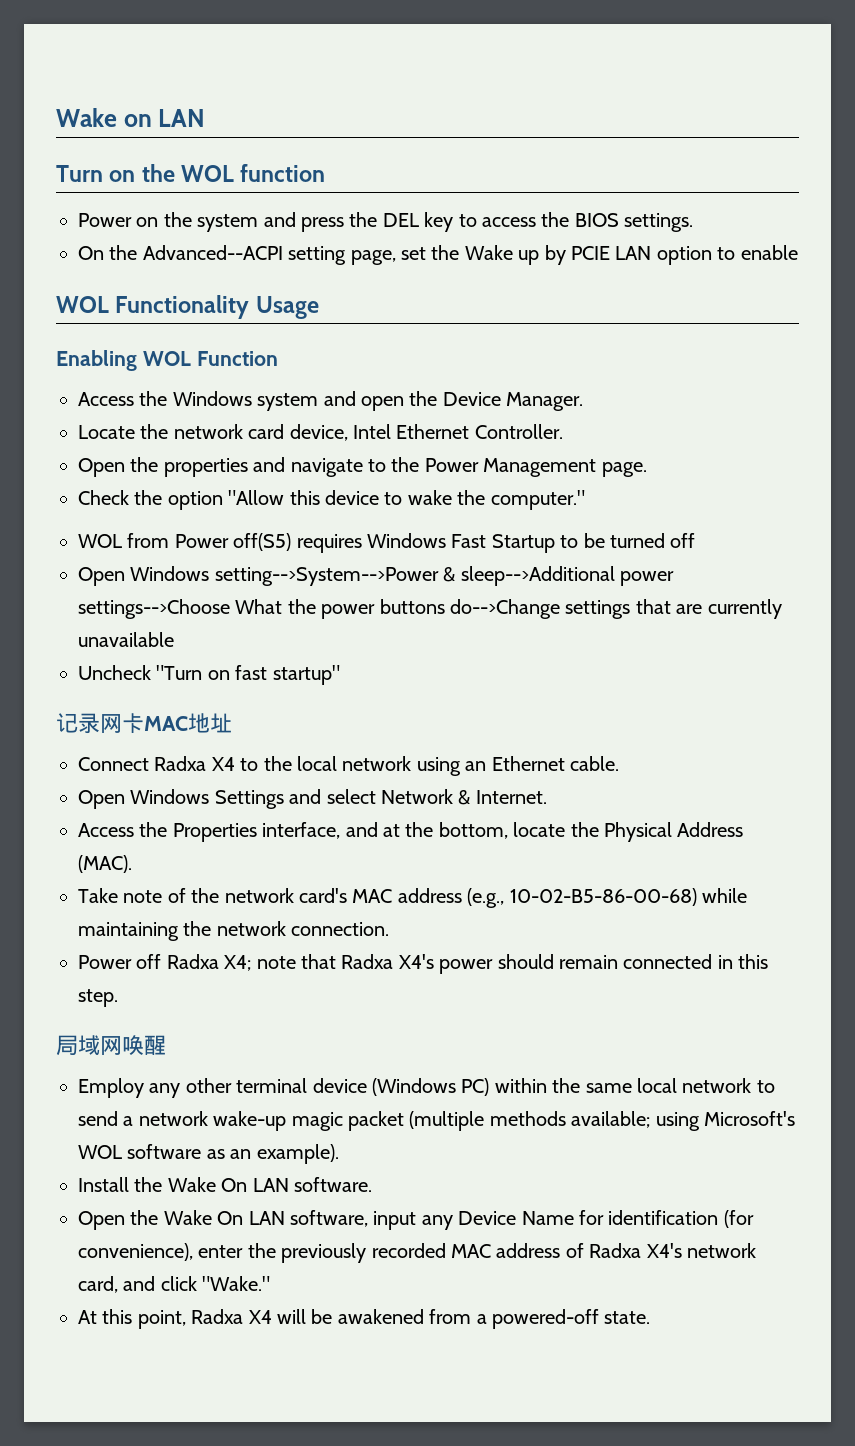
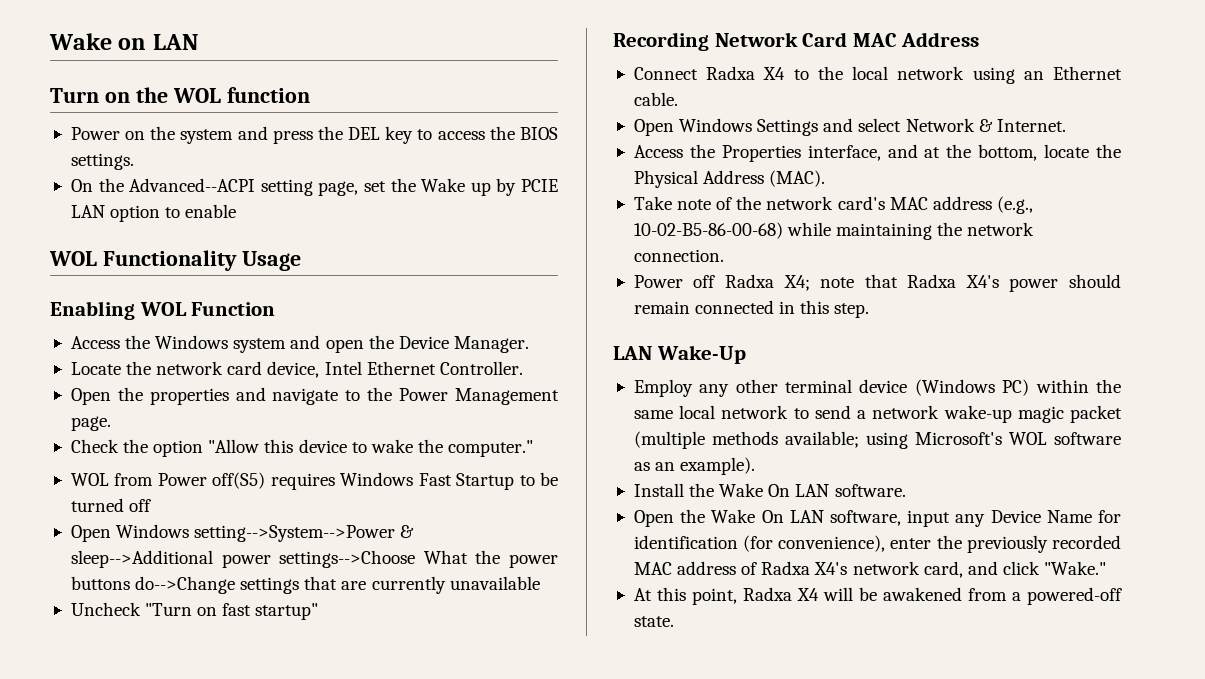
- 记录网卡MAC地址
+ Recording Network Card MAC Address
- 局域网唤醒
+ LAN Wake-Up

